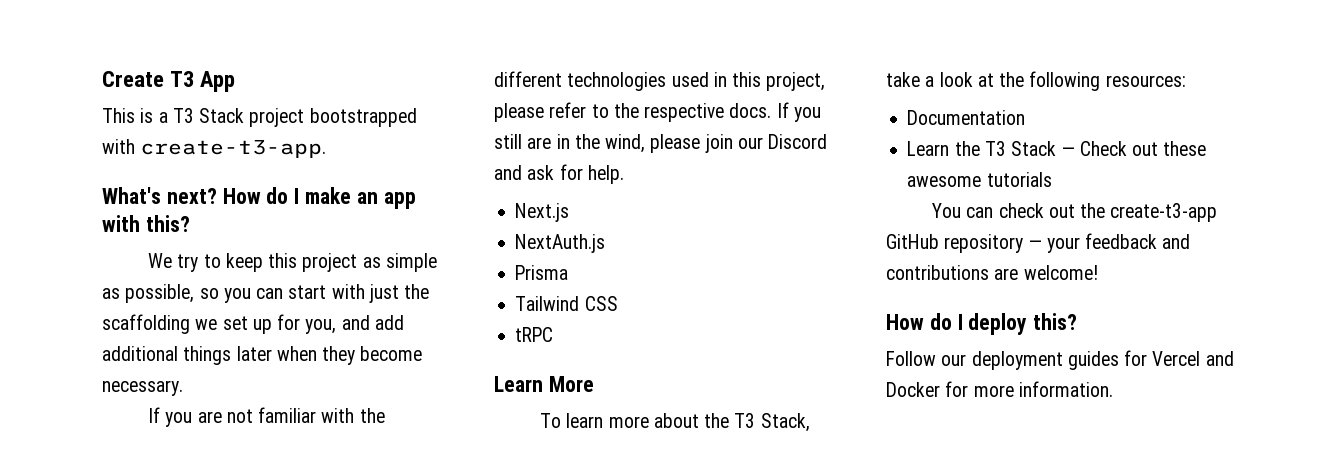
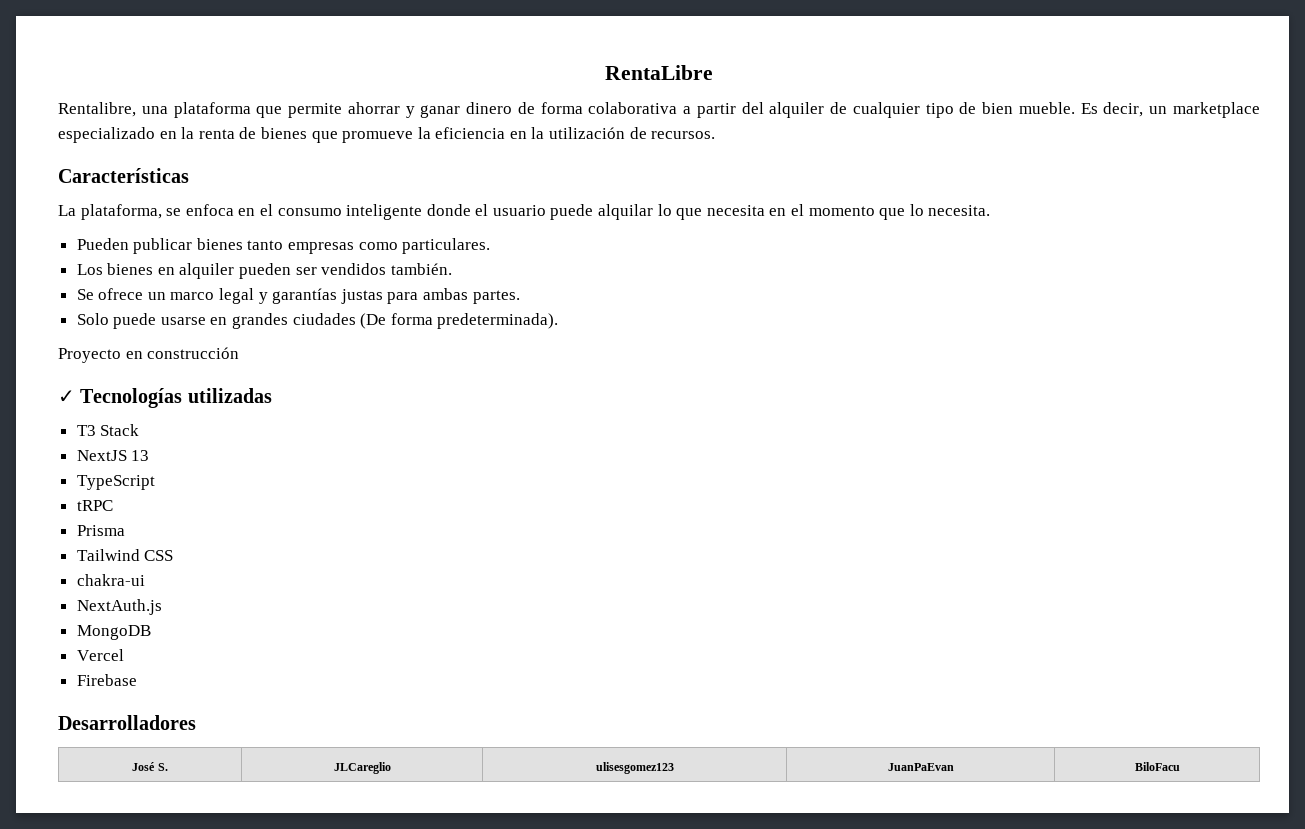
- Create T3 App
- This is a T3 Stack project bootstrapped with create-t3-app.
- What's next? How do I make an app with this?
- We try to keep this project as simple as possible, so you can start with just the scaffolding we set up for you, and add additional things later when they become necessary.
- If you are not familiar with the different technologies used in this project, please refer to the respective docs. If you still are in the wind, please join our Discord and ask for help.
- Next.js
- NextAuth.js
+ RentaLibre
+ Rentalibre, una plataforma que permite ahorrar y ganar dinero de forma colaborativa a partir del alquiler de cualquier tipo de bien mueble. Es decir, un marketplace especializado en la renta de bienes que promueve la eficiencia en la utilización de recursos.
+ Características
+ La plataforma, se enfoca en el consumo inteligente donde el usuario puede alquilar lo que necesita en el momento que lo necesita.
+ Pueden publicar bienes tanto empresas como particulares.
+ Los bienes en alquiler pueden ser vendidos también.
+ Se ofrece un marco legal y garantías justas para ambas partes.
+ Solo puede usarse en grandes ciudades (De forma predeterminada).
+ Proyecto en construcción
+ ✓ Tecnologías utilizadas
+ T3 Stack
+ NextJS 13
+ TypeScript
+ tRPC
  Prisma
  Tailwind CSS
- tRPC
- Learn More
- To learn more about the T3 Stack, take a look at the following resources:
- Documentation
- Learn the T3 Stack — Check out these awesome tutorials
- You can check out the create-t3-app GitHub repository — your feedback and contributions are welcome!
- How do I deploy this?
- Follow our deployment guides for Vercel and Docker for more information.
+ chakra-ui
+ NextAuth.js
+ MongoDB
+ Vercel
+ Firebase
+ Desarrolladores
+ José S. | JLCareglio | ulisesgomez123 | JuanPaEvan | BiloFacu

